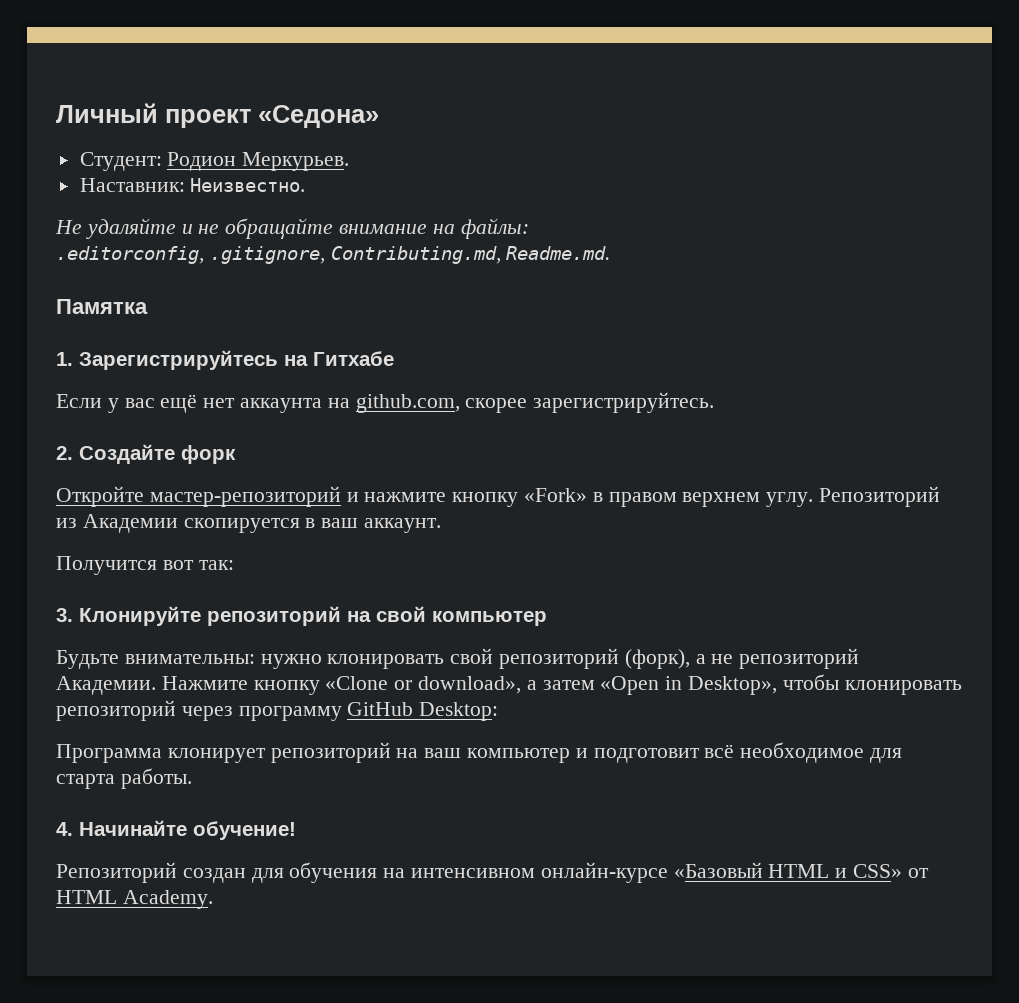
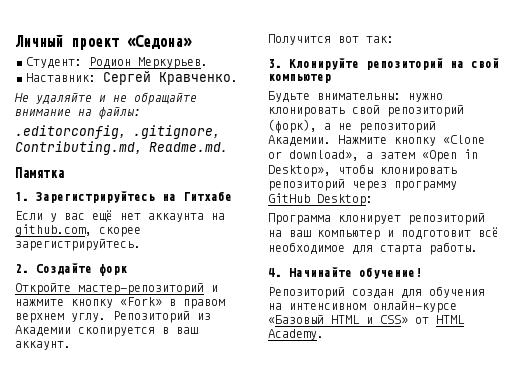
- Наставник: Неизвестно.
+ Наставник: Сергей Кравченко.

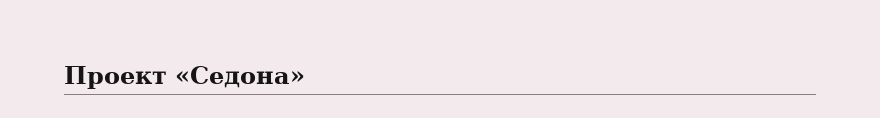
- Личный проект «Седона»
+ Проект «Седона»
- Студент: Родион Меркурьев.
- Наставник: Сергей Кравченко.
- Не удаляйте и не обращайте внимание на файлы:
- .editorconfig, .gitignore, Contributing.md, Readme.md.
- Памятка
- 1. Зарегистрируйтесь на Гитхабе
- Если у вас ещё нет аккаунта на github.com, скорее зарегистрируйтесь.
- 2. Создайте форк
- Откройте мастер-репозиторий и нажмите кнопку «Fork» в правом верхнем углу. Репозиторий из Академии скопируется в ваш аккаунт.
- Получится вот так:
- 3. Клонируйте репозиторий на свой компьютер
- Будьте внимательны: нужно клонировать свой репозиторий (форк), а не репозиторий Академии. Нажмите кнопку «Clone or download», а затем «Open in Desktop», чтобы клонировать репозиторий через программу GitHub Desktop:
- Программа клонирует репозиторий на ваш компьютер и подготовит всё необходимое для старта работы.
- 4. Начинайте обучение!
- Репозиторий создан для обучения на интенсивном онлайн‑курсе «Базовый HTML и CSS» от HTML Academy.

